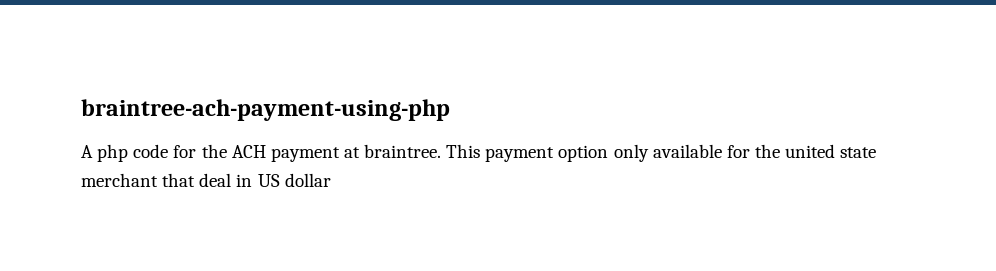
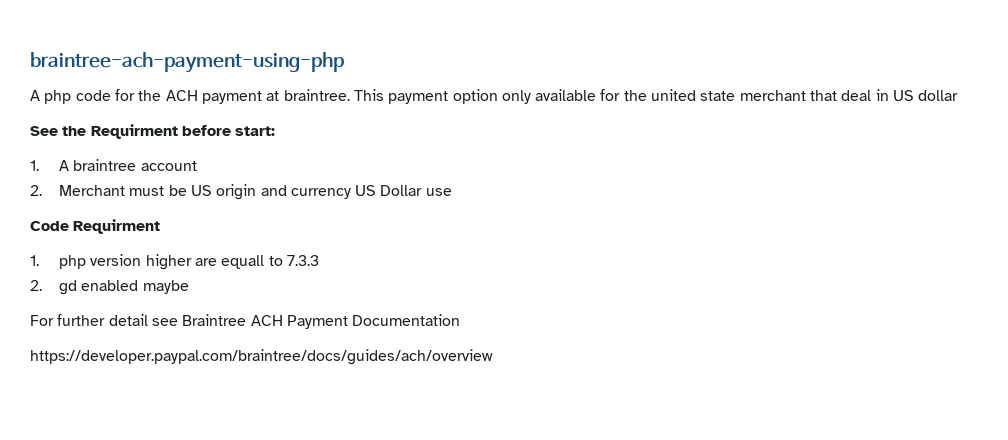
+ See the Requirment before start:
+ 1. A braintree account
+ 2. Merchant must be US origin and currency US Dollar use
+ Code Requirment
+ 1. php version higher are equall to 7.3.3
+ 2. gd enabled maybe
+ For further detail see Braintree ACH Payment Documentation
+ https://developer.paypal.com/braintree/docs/guides/ach/overview

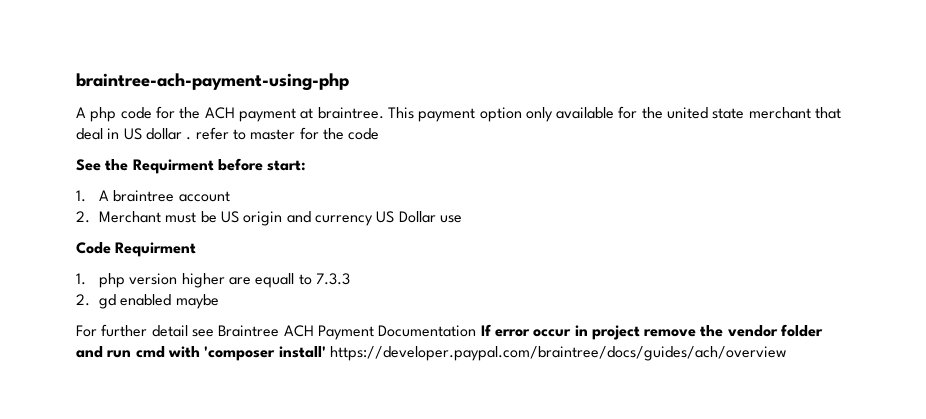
- This payment option only available for the united state merchant that deal in US dollar
+ This payment option only available for the united state merchant that deal in US dollar . refer to master for the code
- For further detail see Braintree ACH Payment Documentation
- https://developer.paypal.com/braintree/docs/guides/ach/overview
+ For further detail see Braintree ACH Payment Documentation If error occur in project remove the vendor folder and run cmd with 'composer install' https://developer.paypal.com/braintree/docs/guides/ach/overview

